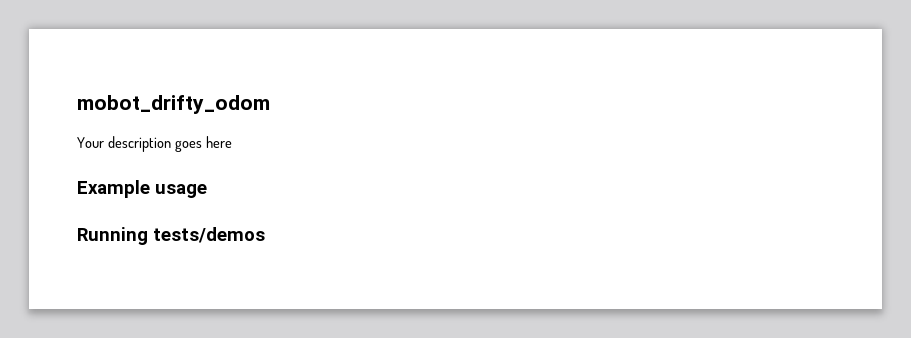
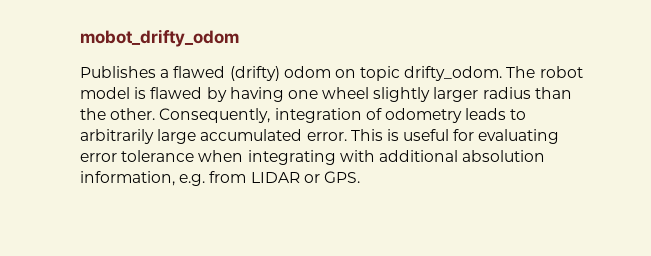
- Your description goes here
- Example usage
- Running tests/demos
+ Publishes a flawed (drifty) odom on topic drifty_odom. The robot model is flawed by having one wheel slightly larger radius than the other. Consequently, integration of odometry leads to arbitrarily large accumulated error. This is useful for evaluating error tolerance when integrating with additional absolution information, e.g. from LIDAR or GPS.

